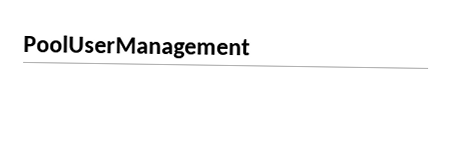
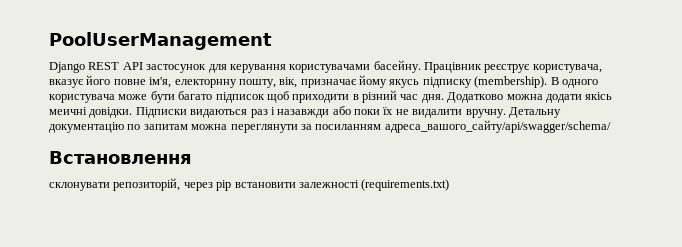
+ Django REST API застосунок для керування користувачами басейну. Працівник реєструє користувача, вказує його повне ім'я, електорнну пошту, вік, призначає йому якусь підписку (membership). В одного користувача може бути багато підписок щоб приходити в різний час дня. Додатково можна додати якісь меичні довідки. Підписки видаються раз і назавжди або поки їх не видалити вручну. Детальну документацію по запитам можна переглянути за посиланням адреса_вашого_сайту/api/swagger/schema/
+ Встановлення
+ склонувати репозиторій, через pip встановити залежності (requirements.txt)

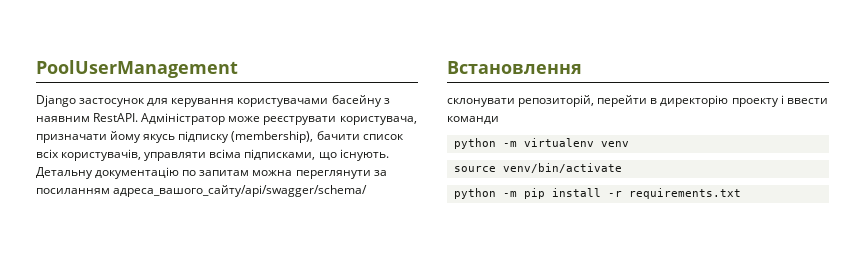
- Django REST API застосунок для керування користувачами басейну. Працівник реєструє користувача, вказує його повне ім'я, електорнну пошту, вік, призначає йому якусь підписку (membership). В одного користувача може бути багато підписок щоб приходити в різний час дня. Додатково можна додати якісь меичні довідки. Підписки видаються раз і назавжди або поки їх не видалити вручну.
+ Django застосунок для керування користувачами басейну з наявним RestAPI. Адміністратор може реєструвати користувача, призначати йому якусь підписку (membership), бачити список всіх користувачів, управляти всіма підписками, що існують.
- склонувати репозиторій, через pip встановити залежності (requirements.txt)
+ склонувати репозиторій, перейти в директорію проекту і ввести команди
+ python -m virtualenv venv
+ source venv/bin/activate
+ python -m pip install -r requirements.txt

